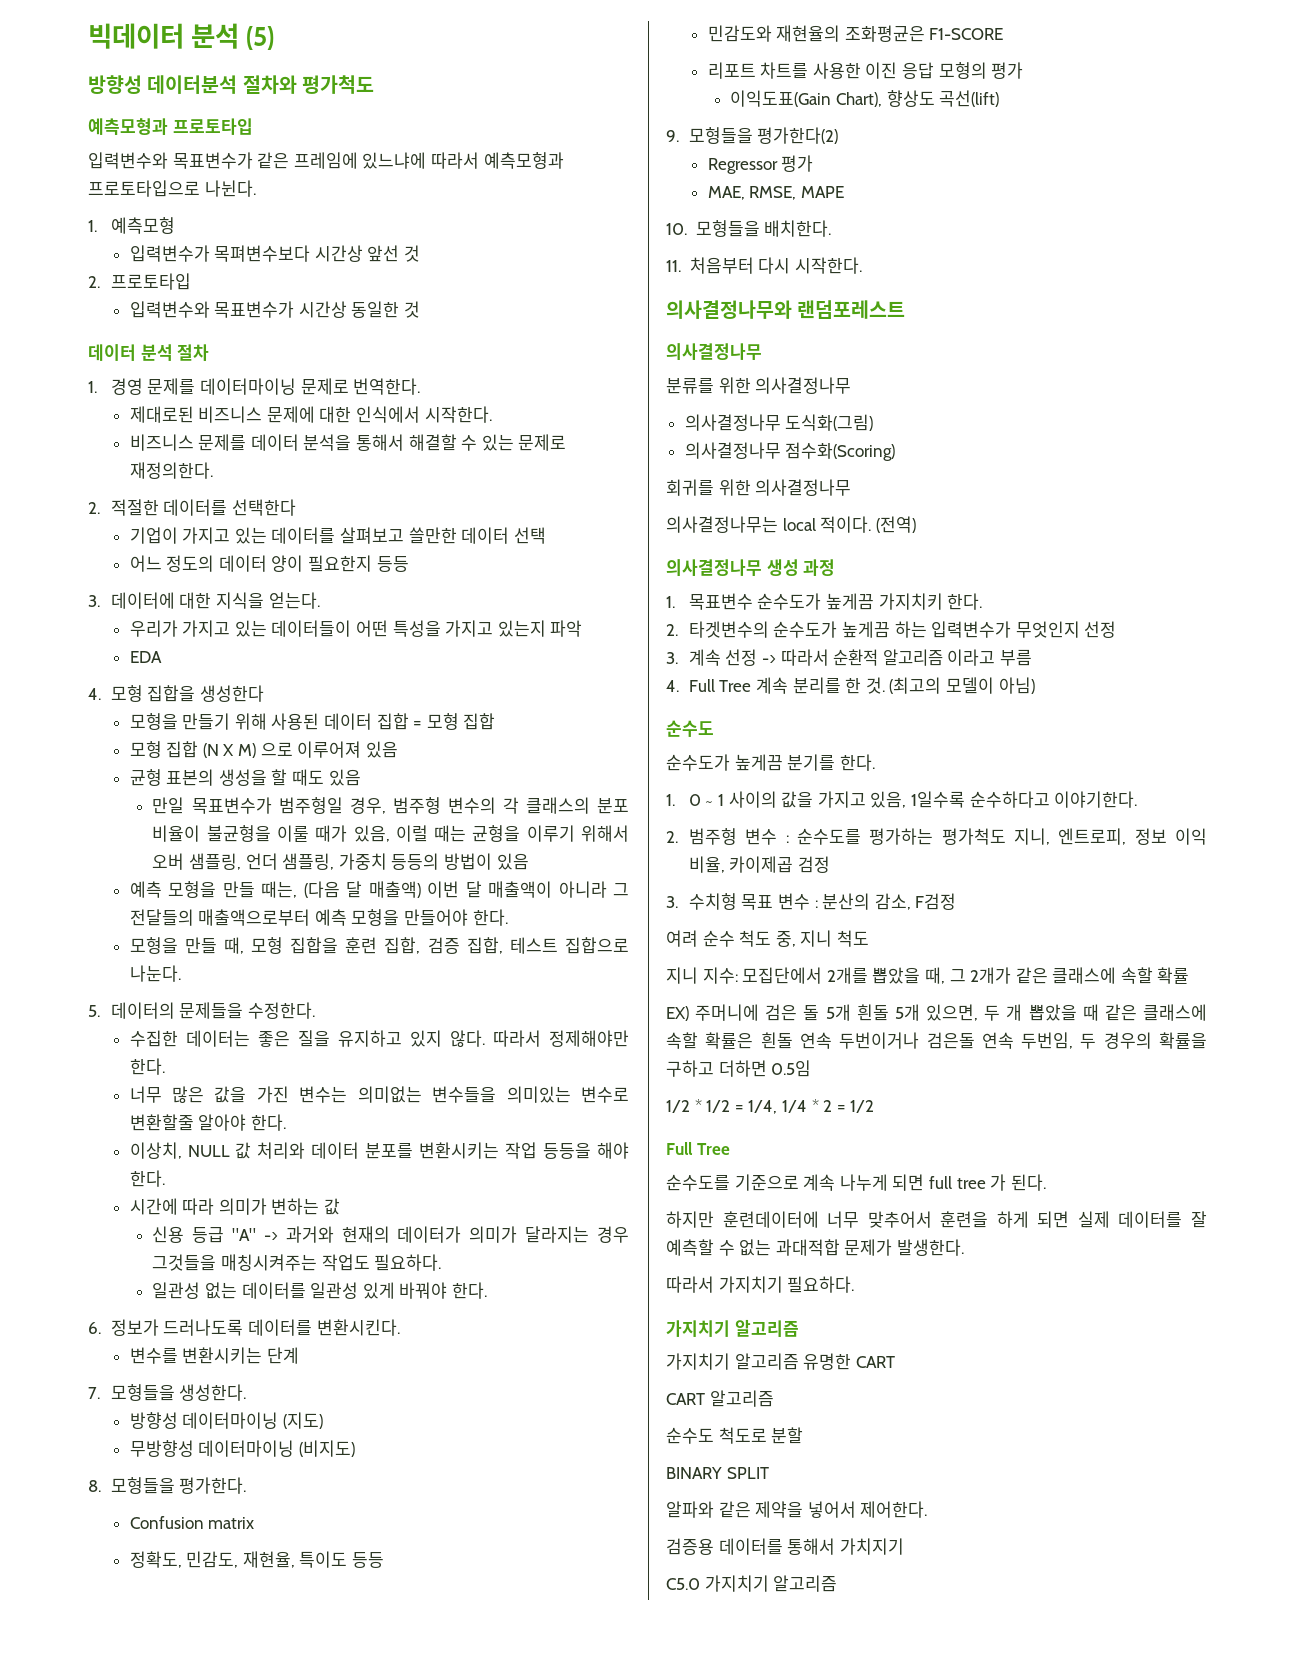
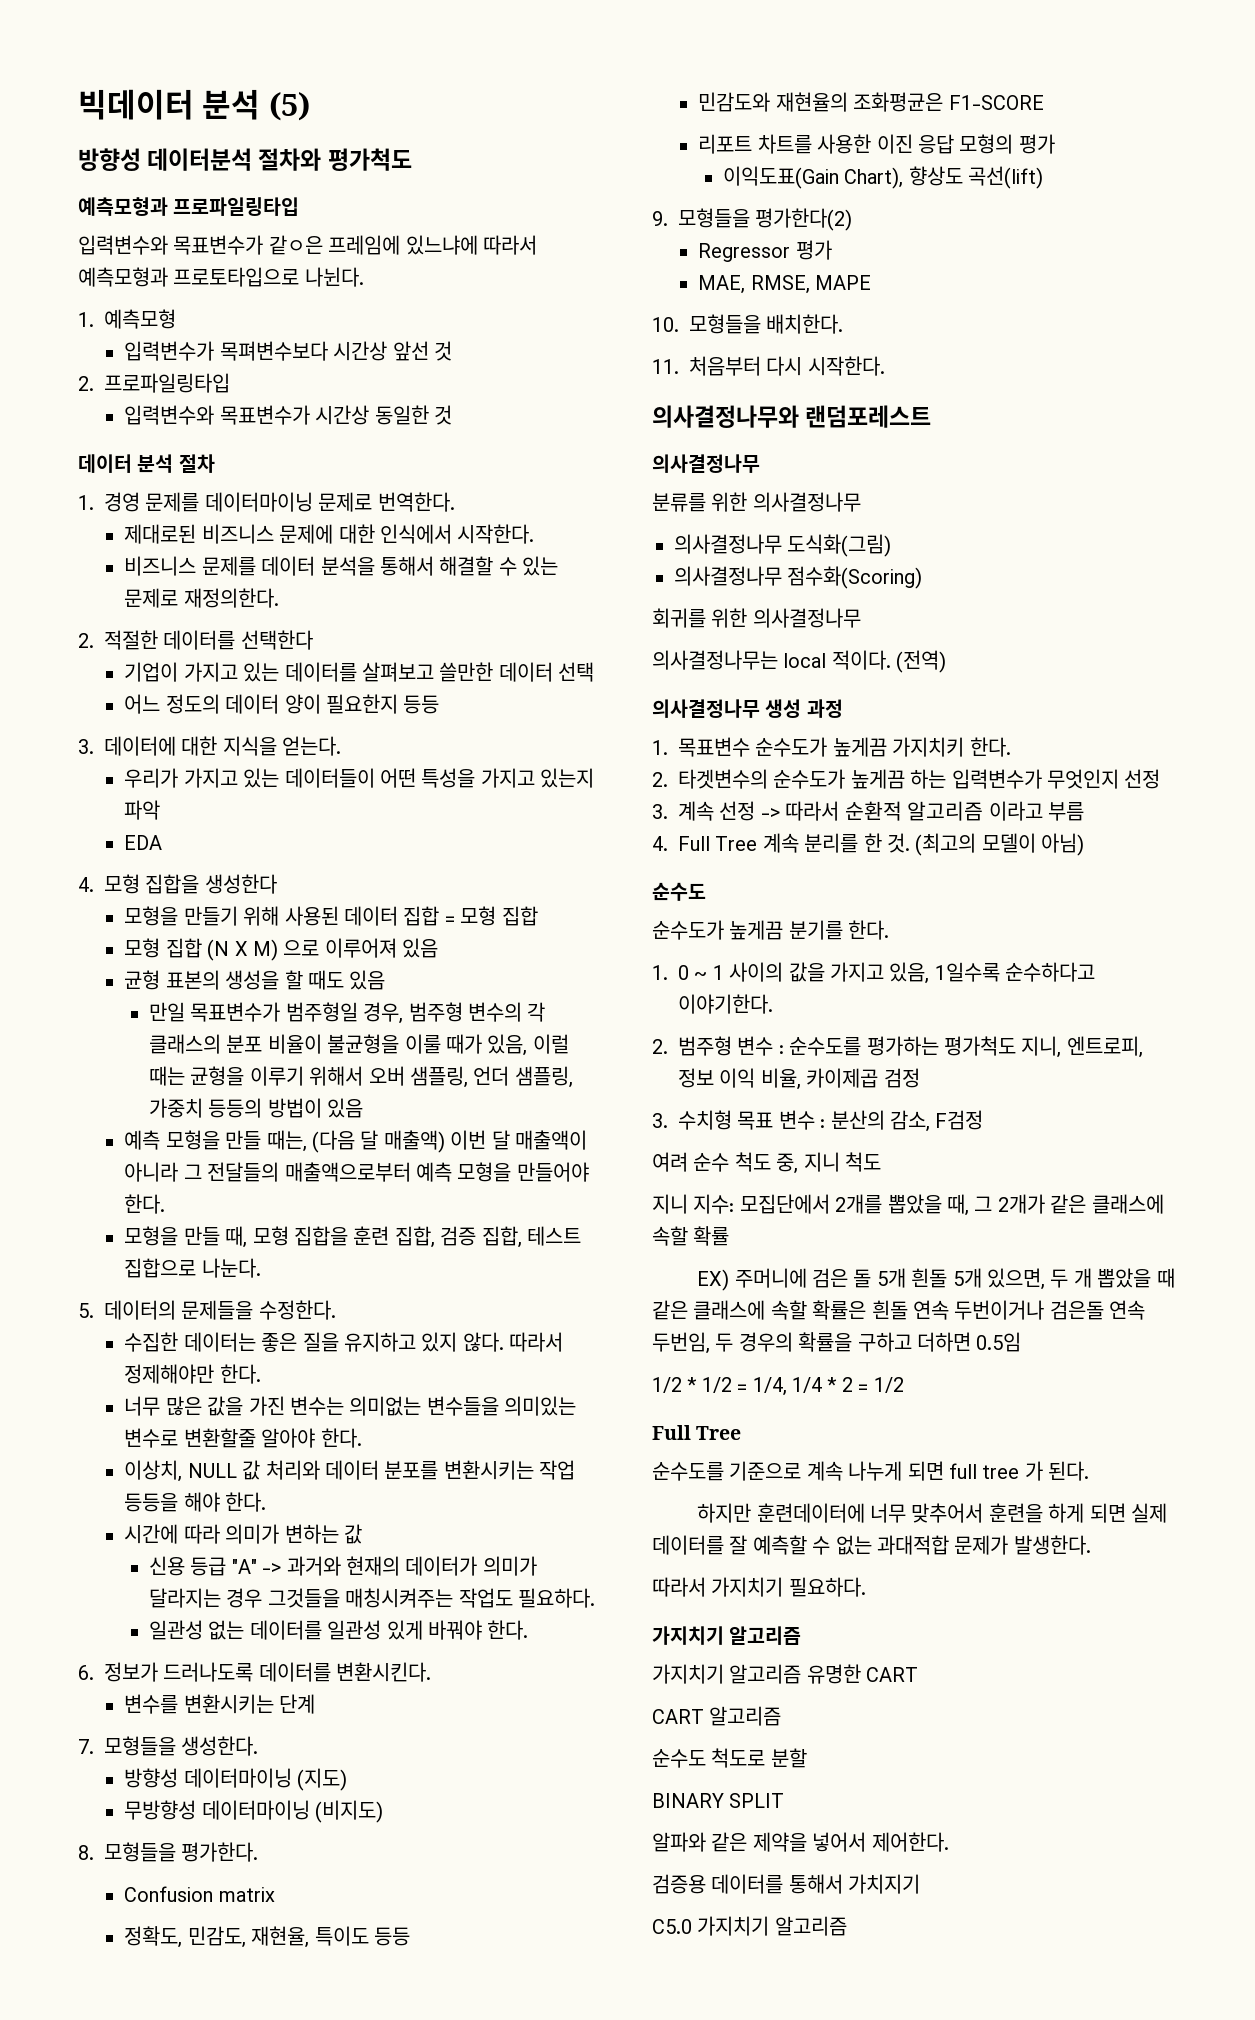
- 예측모형과 프로토타입
- 입력변수와 목표변수가 같은 프레임에 있느냐에 따라서 예측모형과 프로토타입으로 나뉜다.
+ 예측모형과 프로파일링타입
+ 입력변수와 목표변수가 같ㅇ은 프레임에 있느냐에 따라서 예측모형과 프로토타입으로 나뉜다.
- 2. 프로토타입
+ 2. 프로파일링타입

